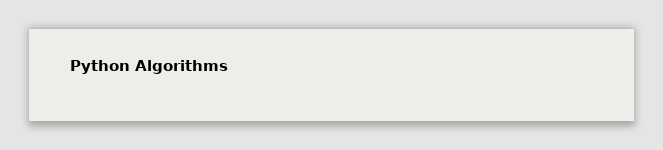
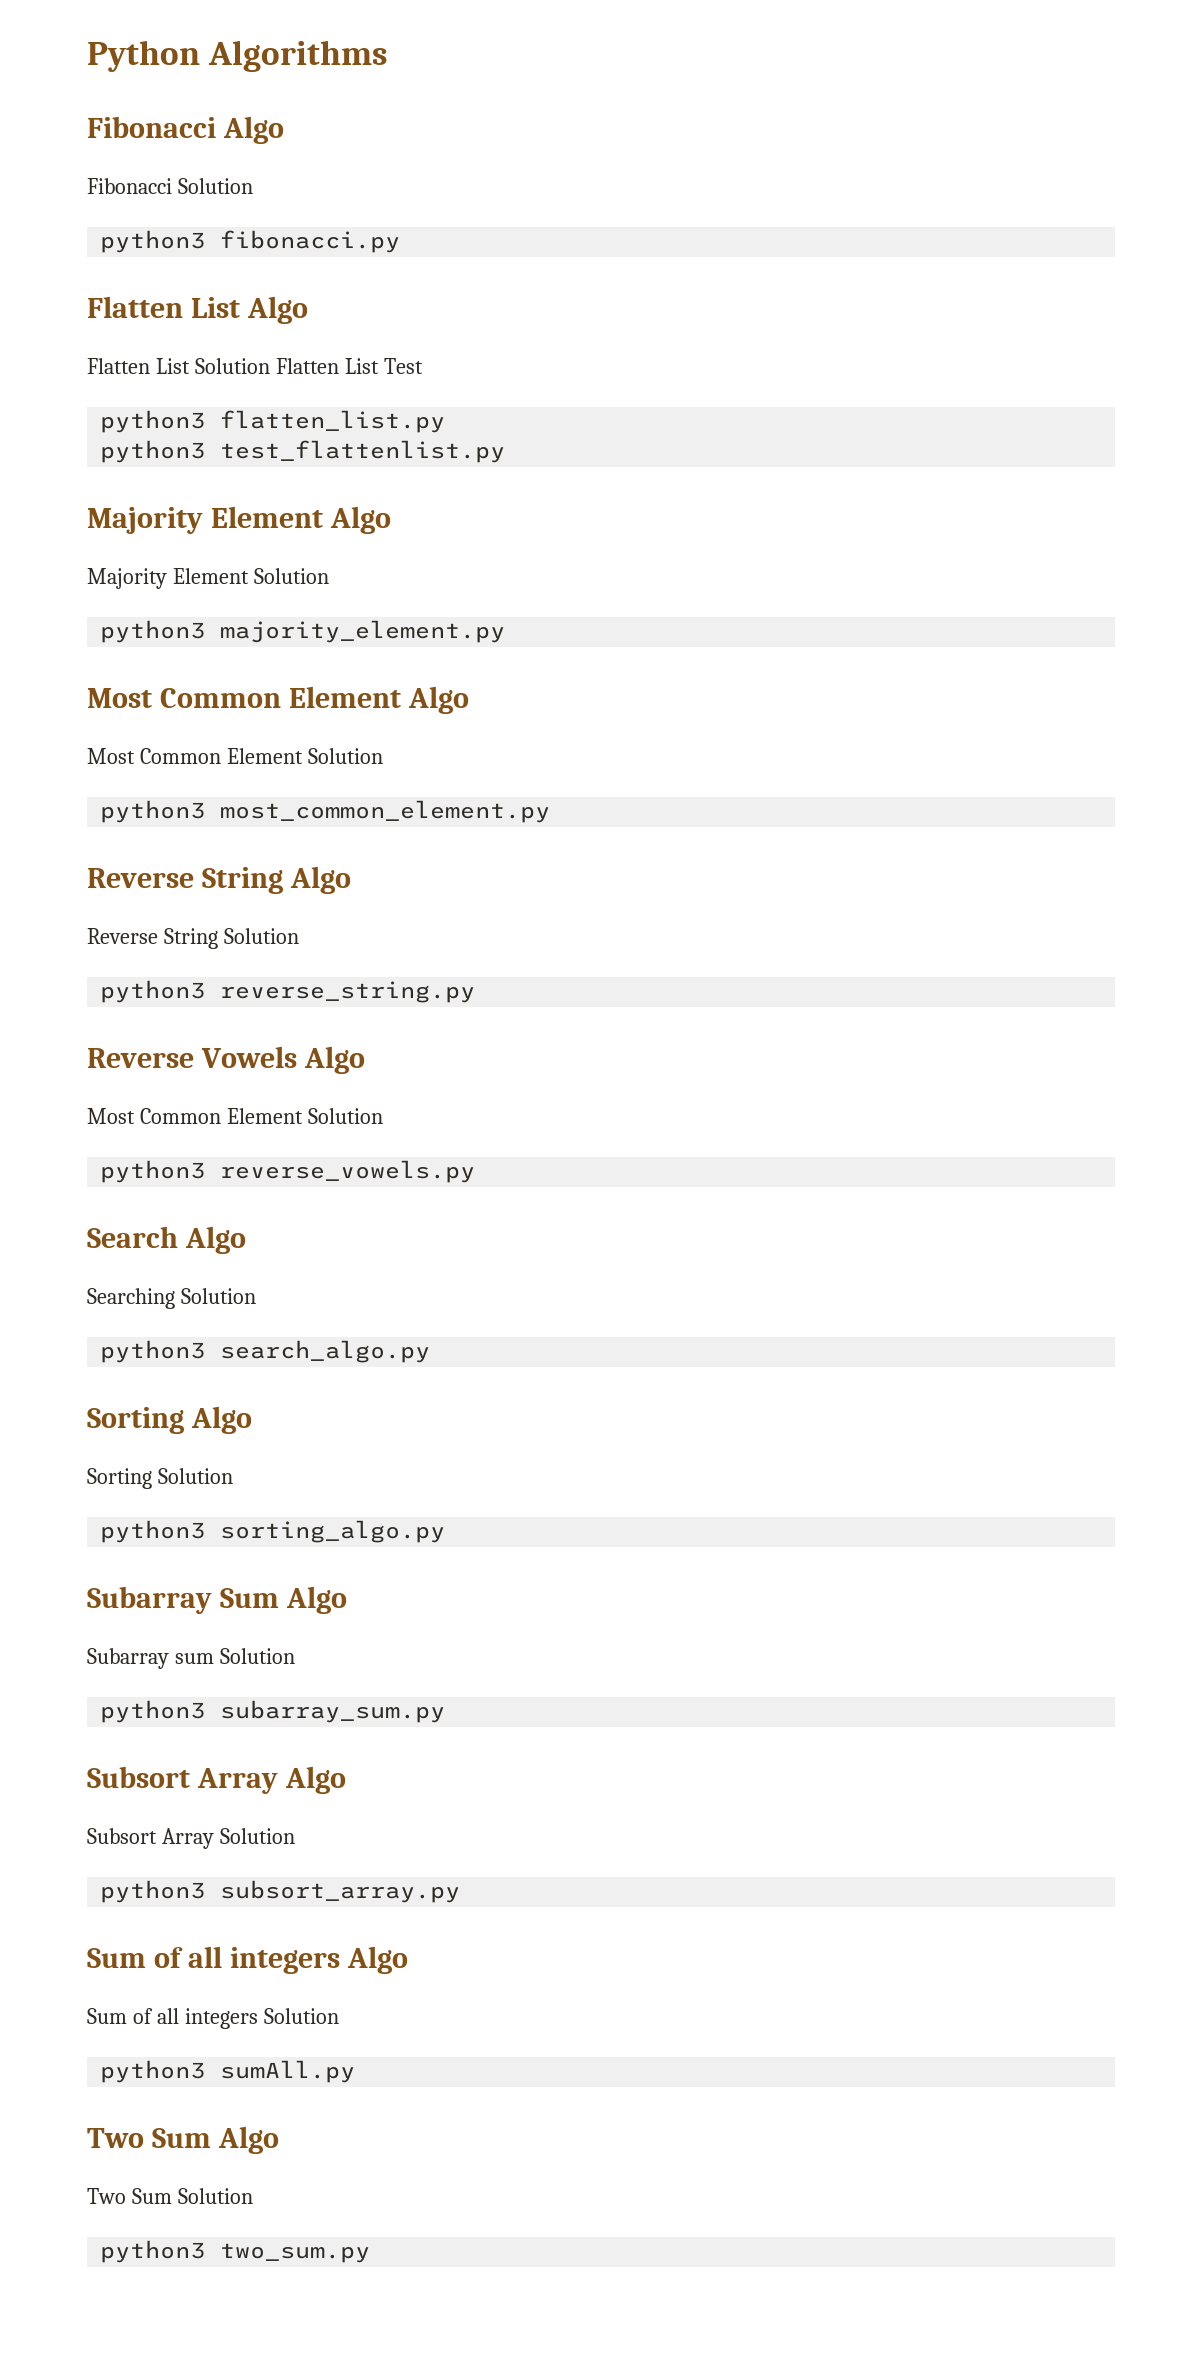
+ Fibonacci Algo
+ Fibonacci Solution
+ python3 fibonacci.py
+ Flatten List Algo
+ Flatten List Solution Flatten List Test
+ python3 flatten_list.py
+ python3 test_flattenlist.py
+ Majority Element Algo
+ Majority Element Solution
+ python3 majority_element.py
+ Most Common Element Algo
+ Most Common Element Solution
+ python3 most_common_element.py
+ Reverse String Algo
+ Reverse String Solution
+ python3 reverse_string.py
+ Reverse Vowels Algo
+ Most Common Element Solution
+ python3 reverse_vowels.py
+ Search Algo
+ Searching Solution
+ python3 search_algo.py
+ Sorting Algo
+ Sorting Solution
+ python3 sorting_algo.py
+ Subarray Sum Algo
+ Subarray sum Solution
+ python3 subarray_sum.py
+ Subsort Array Algo
+ Subsort Array Solution
+ python3 subsort_array.py
+ Sum of all integers Algo
+ Sum of all integers Solution
+ python3 sumAll.py
+ Two Sum Algo
+ Two Sum Solution
+ python3 two_sum.py

